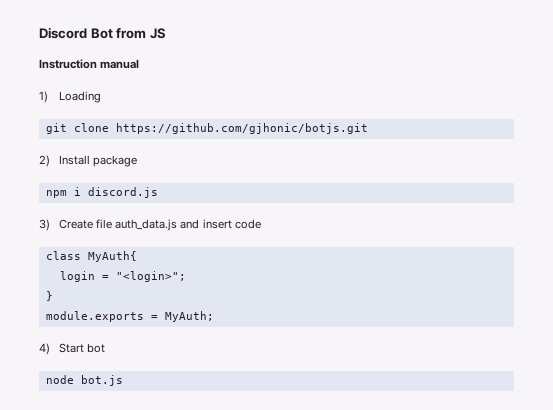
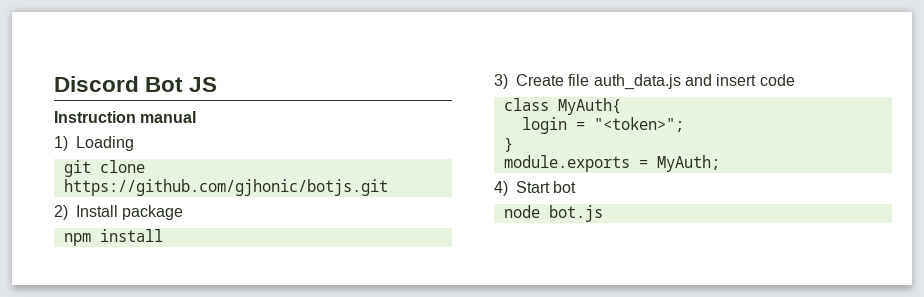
- Discord Bot from JS
+ Discord Bot JS
- npm i discord.js
+ npm install
- login = "<login>";
+ login = "<token>";

